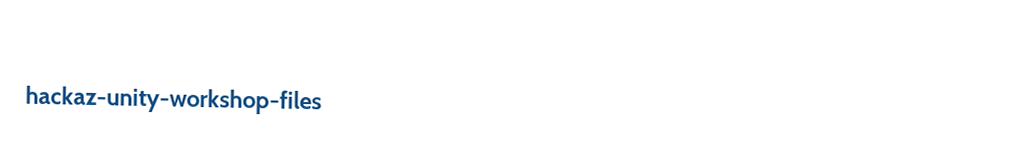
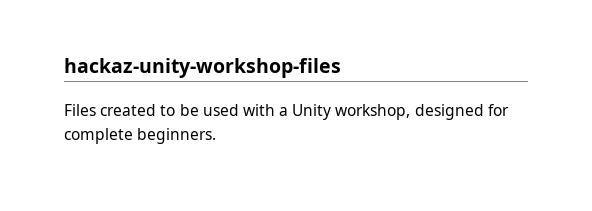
+ Files created to be used with a Unity workshop, designed for complete beginners.

